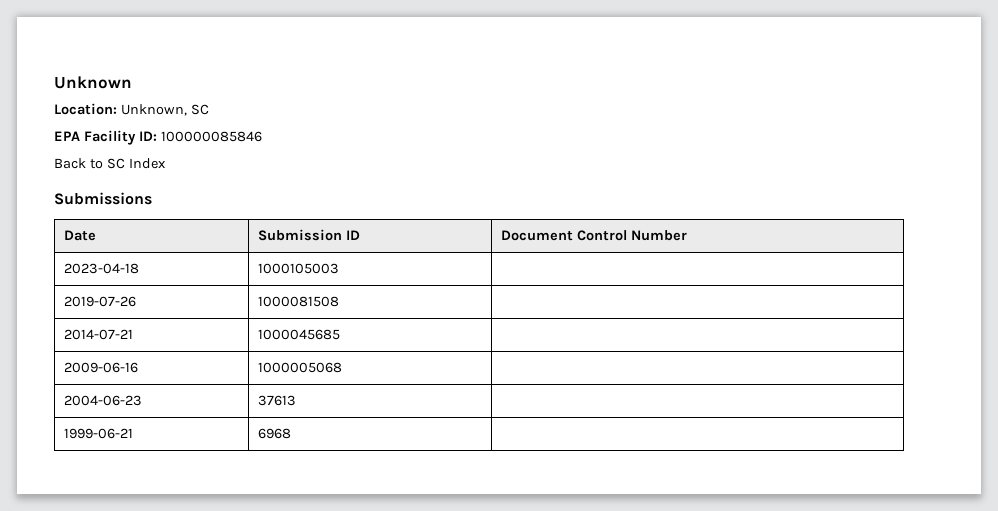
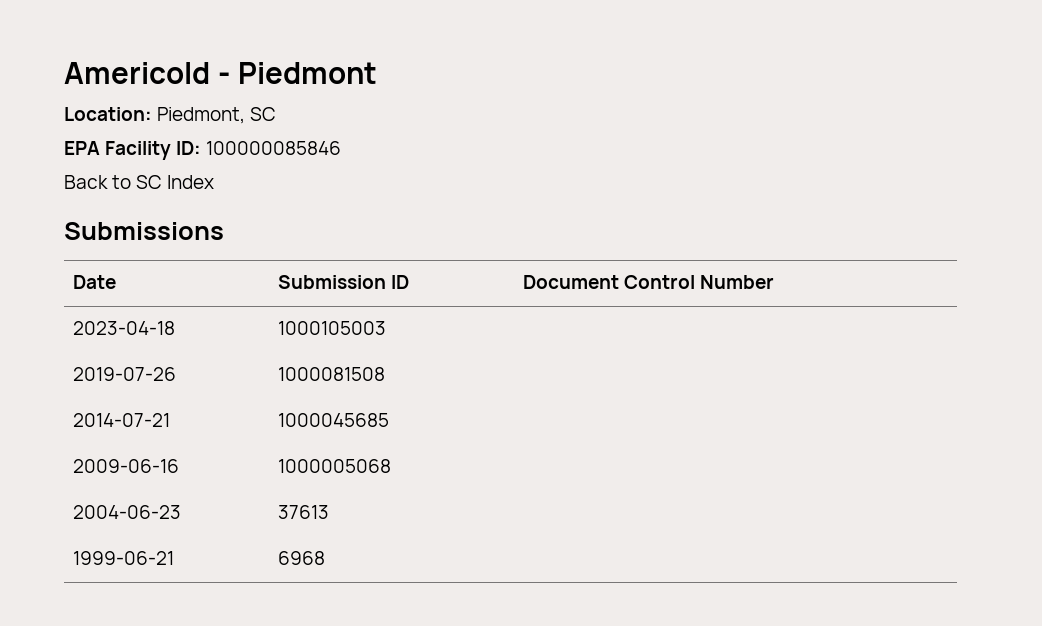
- Unknown
+ Americold - Piedmont
- Location: Unknown, SC
+ Location: Piedmont, SC

